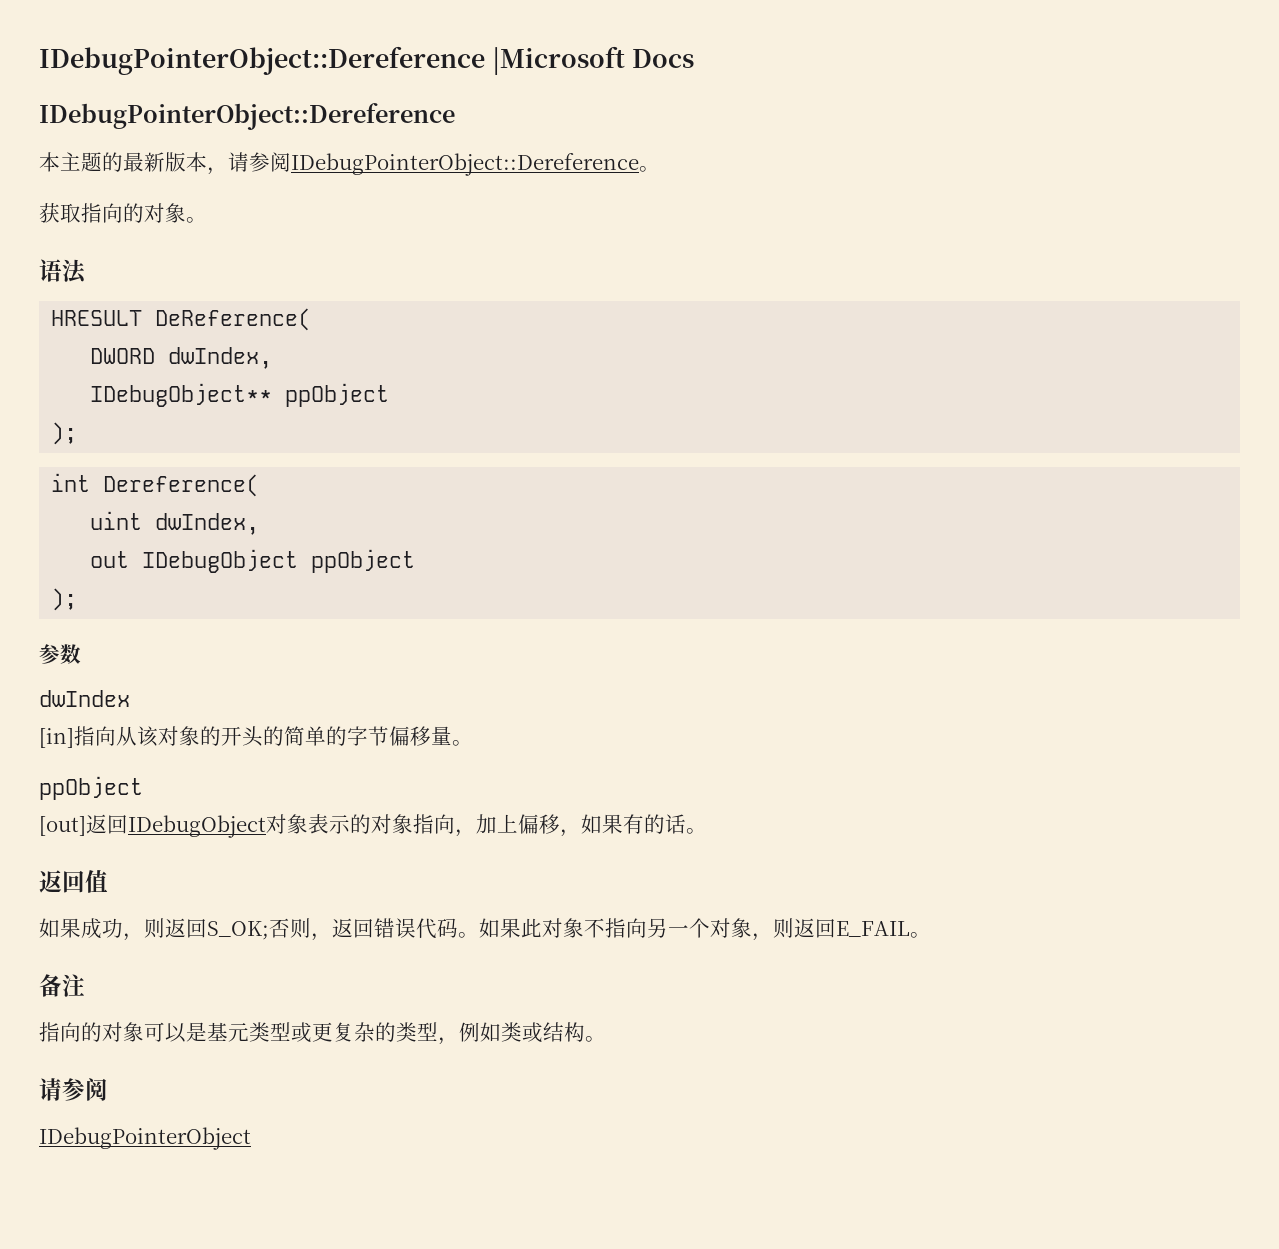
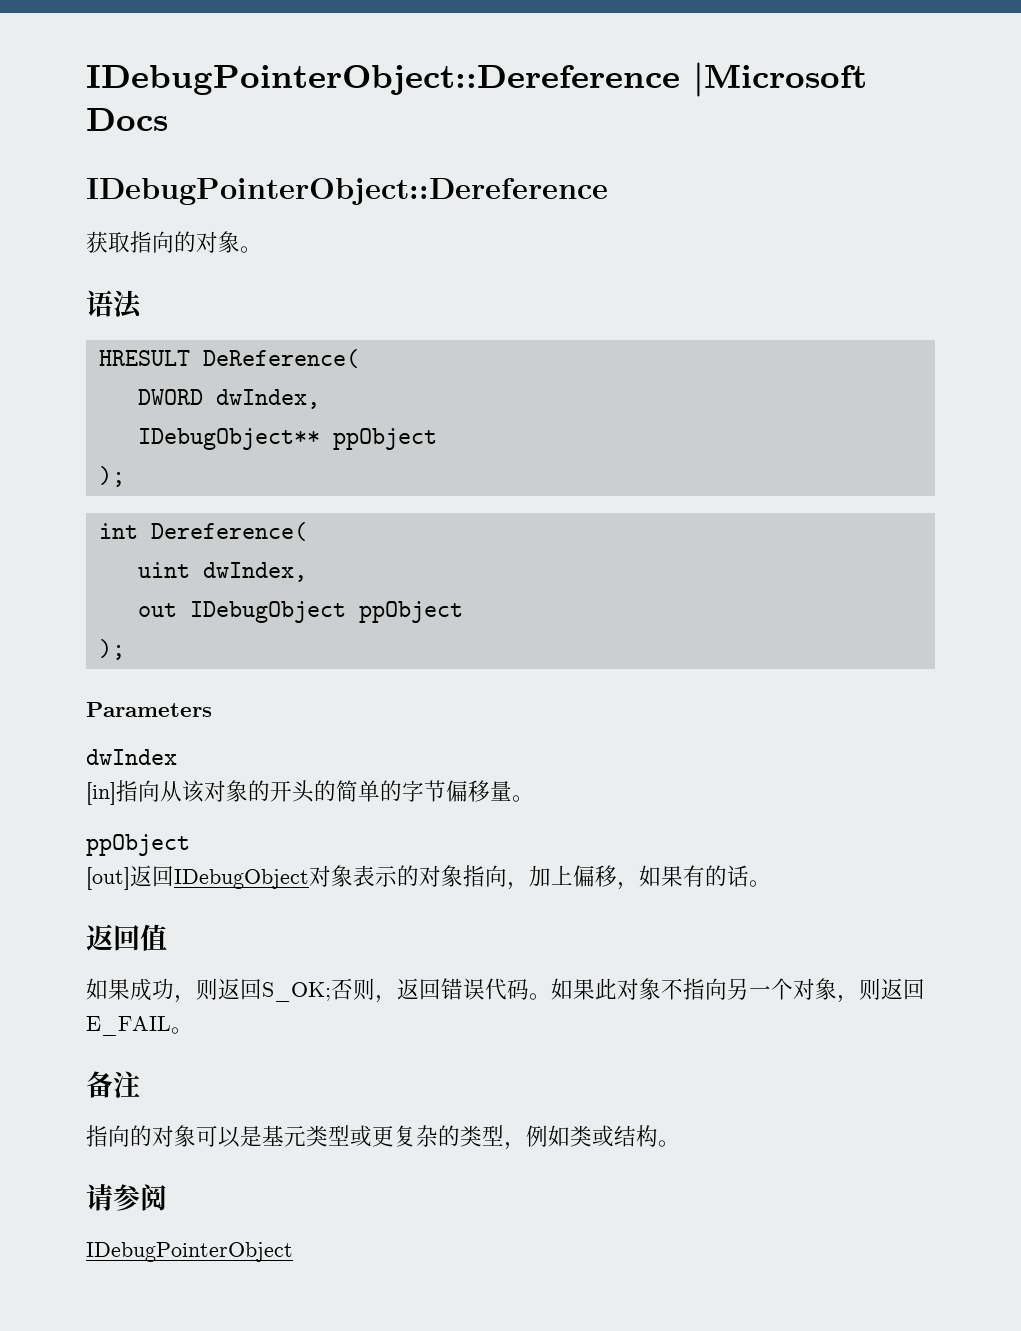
- 本主题的最新版本，请参阅IDebugPointerObject::Dereference。
- 参数
+ Parameters

